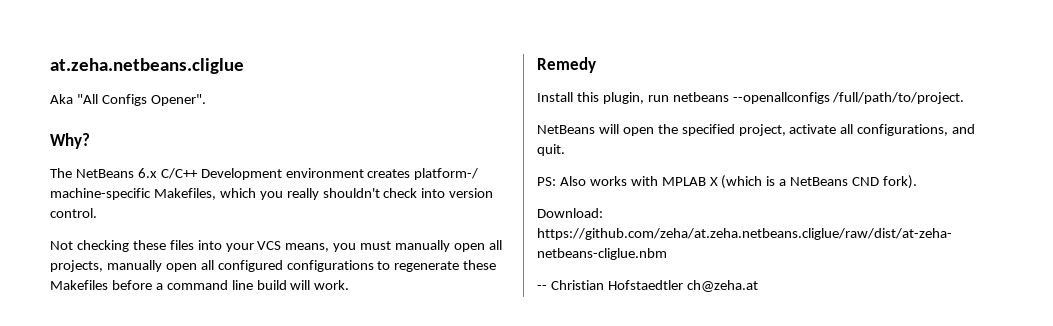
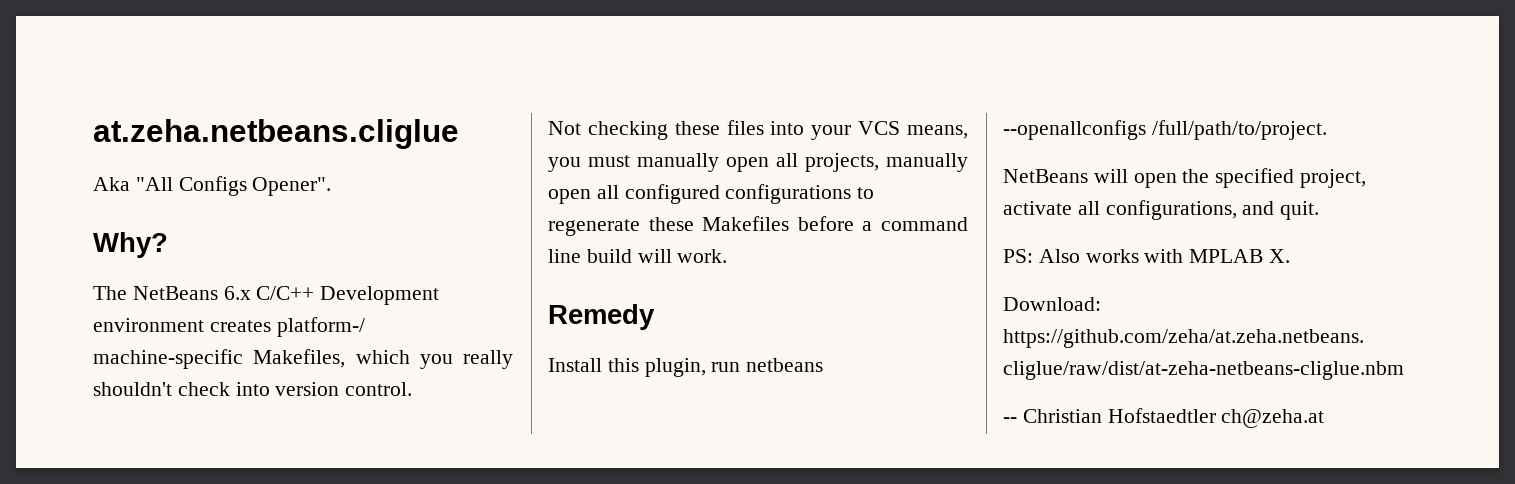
- PS: Also works with MPLAB X (which is a NetBeans CND fork).
+ PS: Also works with MPLAB X.

